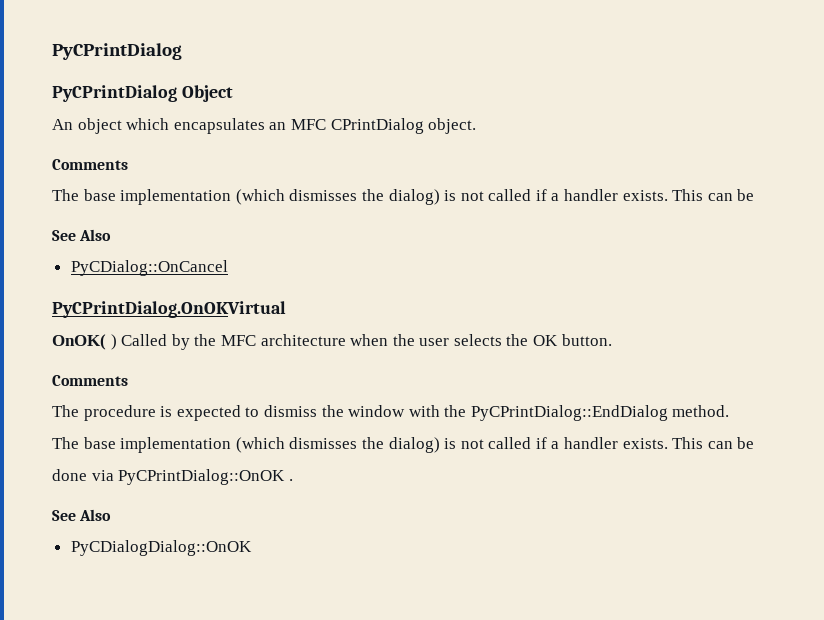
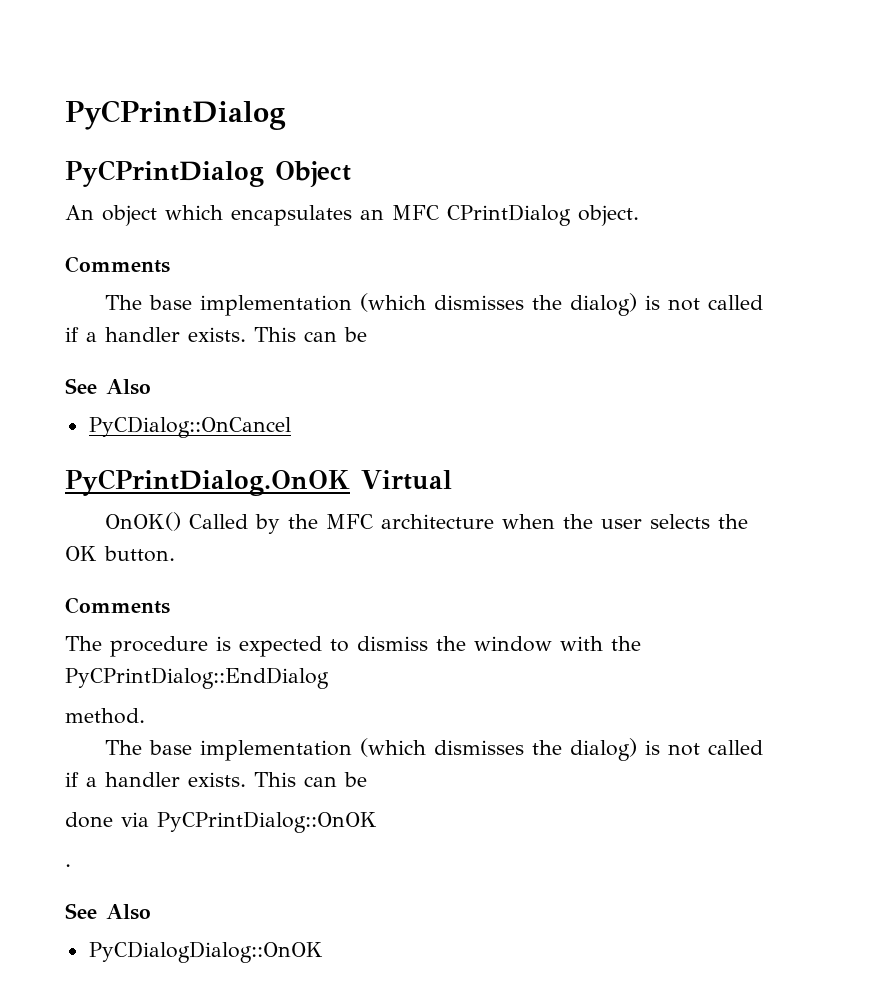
- PyCPrintDialog.OnOKVirtual
- OnOK( ) Called by the MFC architecture when the user selects the OK button.
+ PyCPrintDialog.OnOK Virtual
+ OnOK() Called by the MFC architecture when the user selects the OK button.
- The procedure is expected to dismiss the window with the PyCPrintDialog::EndDialog method.
+ The procedure is expected to dismiss the window with the PyCPrintDialog::EndDialog
+ method.
- done via PyCPrintDialog::OnOK .
+ done via PyCPrintDialog::OnOK
+ .

